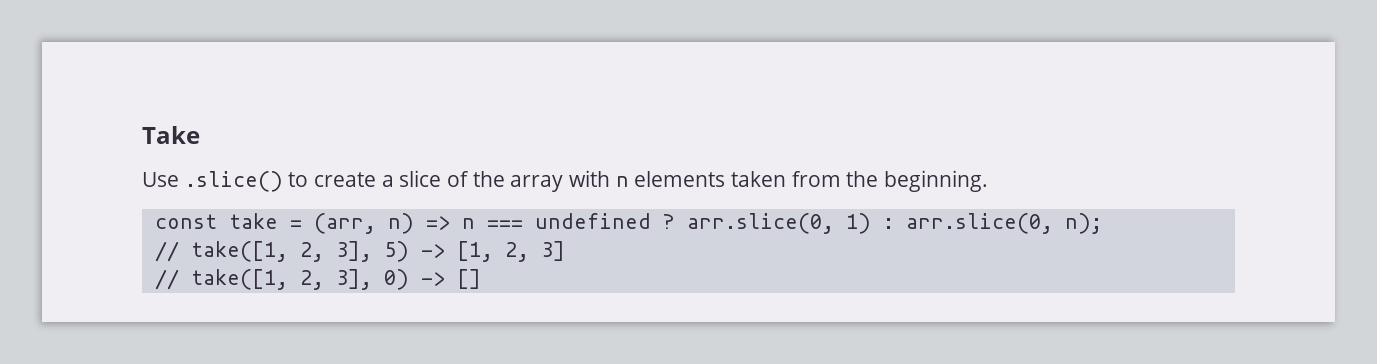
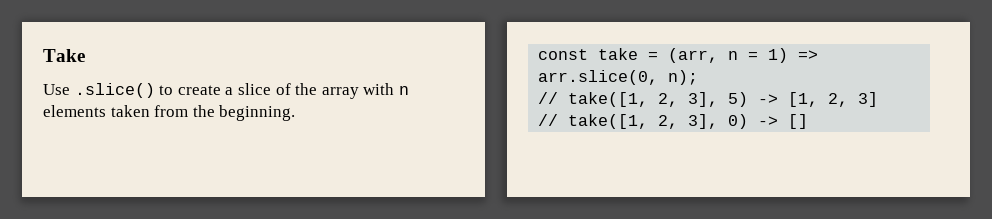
- const take = (arr, n) => n === undefined ? arr.slice(0, 1) : arr.slice(0, n);
+ const take = (arr, n = 1) => arr.slice(0, n);

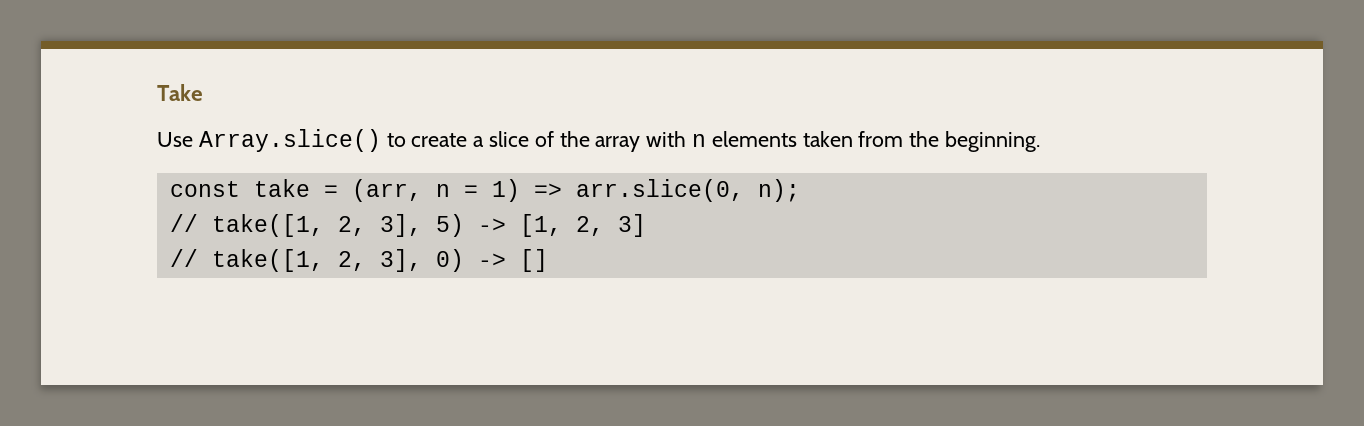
- Use .slice() to create a slice of the array with n elements taken from the beginning.
+ Use Array.slice() to create a slice of the array with n elements taken from the beginning.

